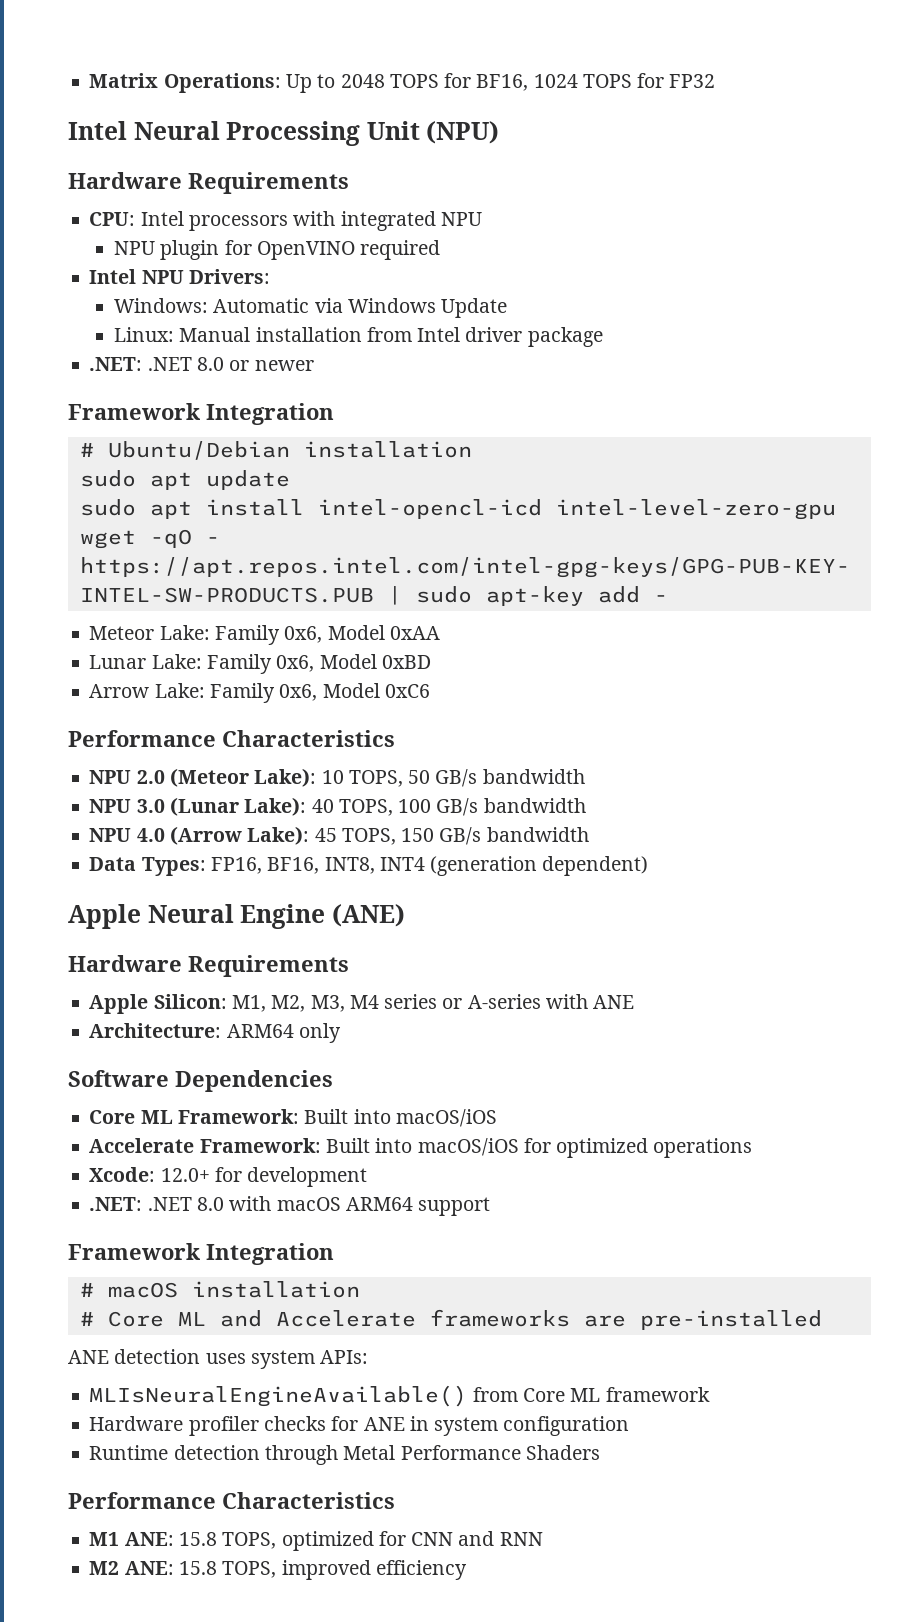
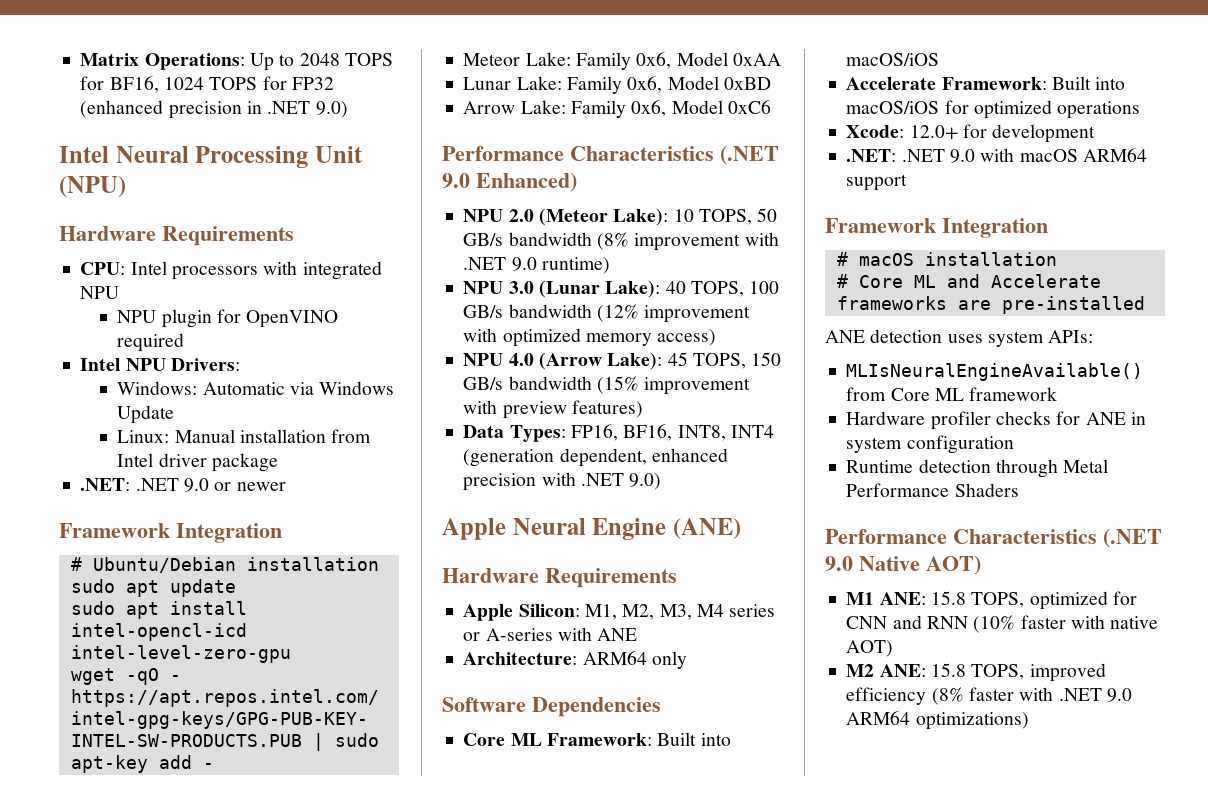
- Matrix Operations: Up to 2048 TOPS for BF16, 1024 TOPS for FP32
+ Matrix Operations: Up to 2048 TOPS for BF16, 1024 TOPS for FP32 (enhanced precision in .NET 9.0)
- .NET: .NET 8.0 or newer
+ .NET: .NET 9.0 or newer
  Arrow Lake: Family 0x6, Model 0xC6
- Performance Characteristics
+ Performance Characteristics (.NET 9.0 Enhanced)
- NPU 2.0 (Meteor Lake): 10 TOPS, 50 GB/s bandwidth
+ NPU 2.0 (Meteor Lake): 10 TOPS, 50 GB/s bandwidth (8% improvement with .NET 9.0 runtime)
- NPU 3.0 (Lunar Lake): 40 TOPS, 100 GB/s bandwidth
+ NPU 3.0 (Lunar Lake): 40 TOPS, 100 GB/s bandwidth (12% improvement with optimized memory access)
- NPU 4.0 (Arrow Lake): 45 TOPS, 150 GB/s bandwidth
+ NPU 4.0 (Arrow Lake): 45 TOPS, 150 GB/s bandwidth (15% improvement with preview features)
- Data Types: FP16, BF16, INT8, INT4 (generation dependent)
+ Data Types: FP16, BF16, INT8, INT4 (generation dependent, enhanced precision with .NET 9.0)
- .NET: .NET 8.0 with macOS ARM64 support
+ .NET: .NET 9.0 with macOS ARM64 support
  Runtime detection through Metal Performance Shaders
- Performance Characteristics
+ Performance Characteristics (.NET 9.0 Native AOT)
- M1 ANE: 15.8 TOPS, optimized for CNN and RNN
+ M1 ANE: 15.8 TOPS, optimized for CNN and RNN (10% faster with native AOT)
- M2 ANE: 15.8 TOPS, improved efficiency
+ M2 ANE: 15.8 TOPS, improved efficiency (8% faster with .NET 9.0 ARM64 optimizations)

